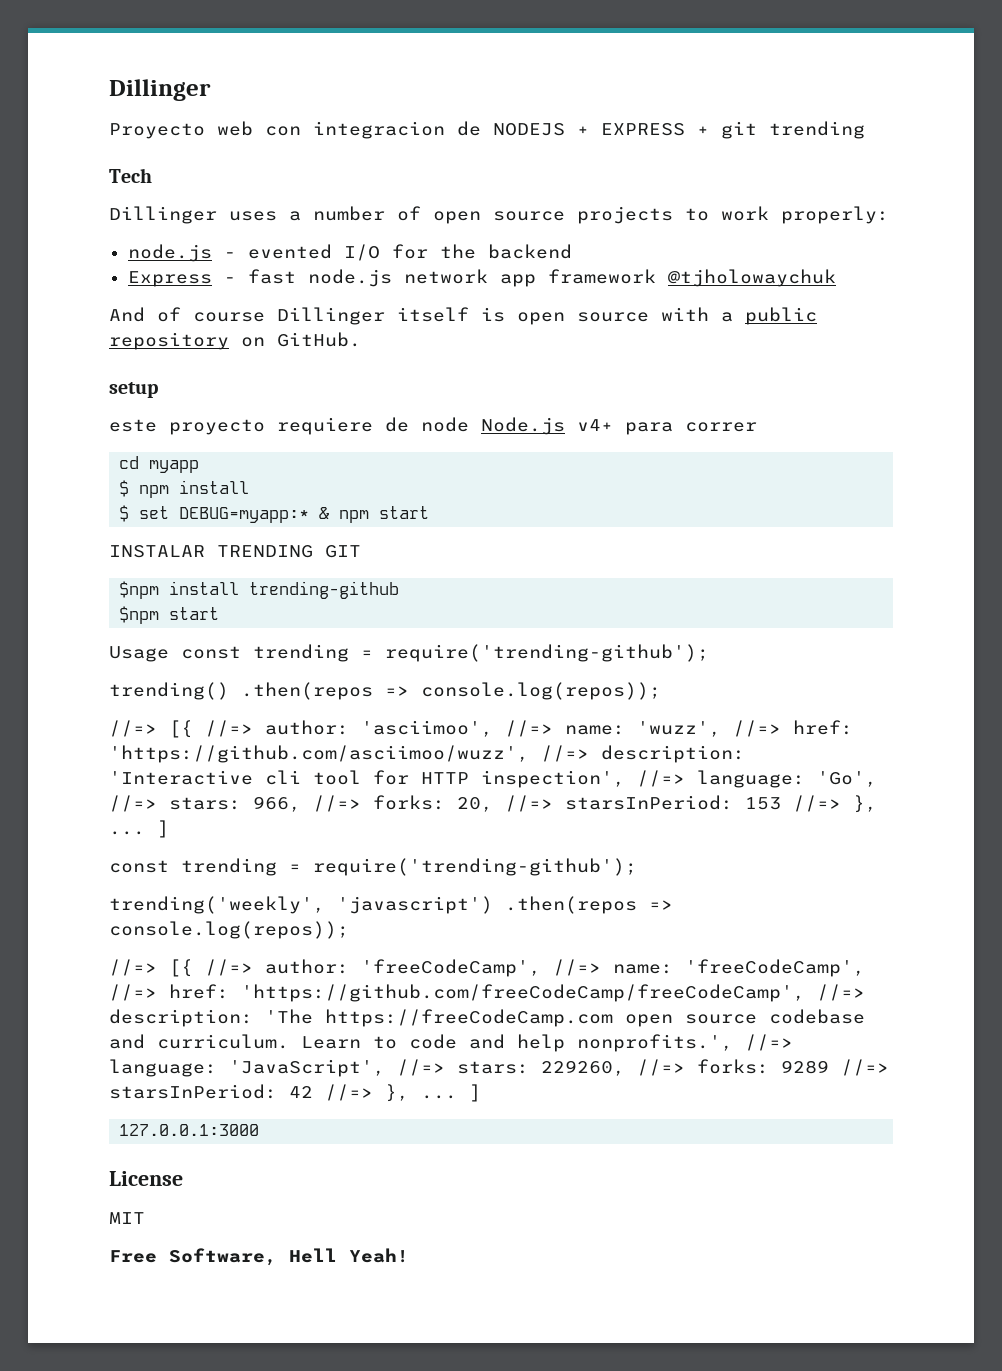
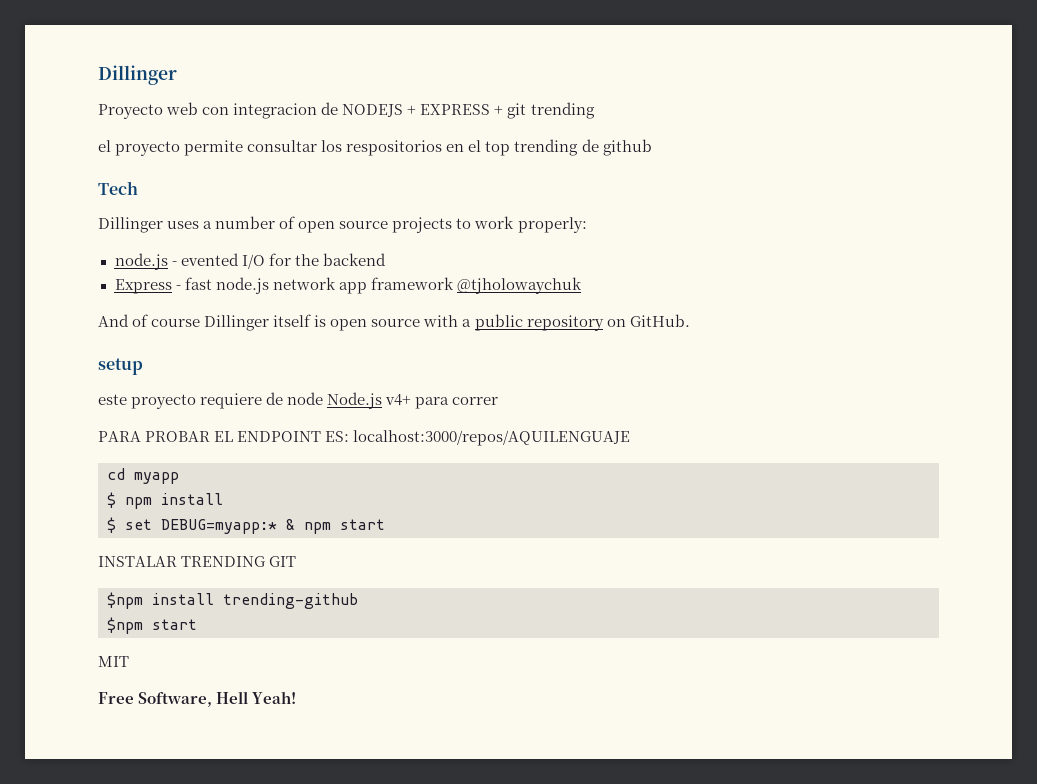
+ el proyecto permite consultar los respositorios en el top trending de github
+ PARA PROBAR EL ENDPOINT ES: localhost:3000/repos/AQUILENGUAJE
- Usage const trending = require('trending-github');
- trending() .then(repos => console.log(repos));
- //=> [{ //=> author: 'asciimoo', //=> name: 'wuzz', //=> href: 'https://github.com/asciimoo/wuzz', //=> description: 'Interactive cli tool for HTTP inspection', //=> language: 'Go', //=> stars: 966, //=> forks: 20, //=> starsInPeriod: 153 //=> }, ... ]
- const trending = require('trending-github');
- trending('weekly', 'javascript') .then(repos => console.log(repos));
- //=> [{ //=> author: 'freeCodeCamp', //=> name: 'freeCodeCamp', //=> href: 'https://github.com/freeCodeCamp/freeCodeCamp', //=> description: 'The https://freeCodeCamp.com open source codebase and curriculum. Learn to code and help nonprofits.', //=> language: 'JavaScript', //=> stars: 229260, //=> forks: 9289 //=> starsInPeriod: 42 //=> }, ... ]
- 127.0.0.1:3000
- License

